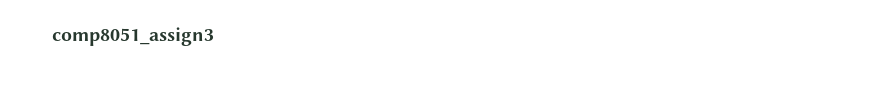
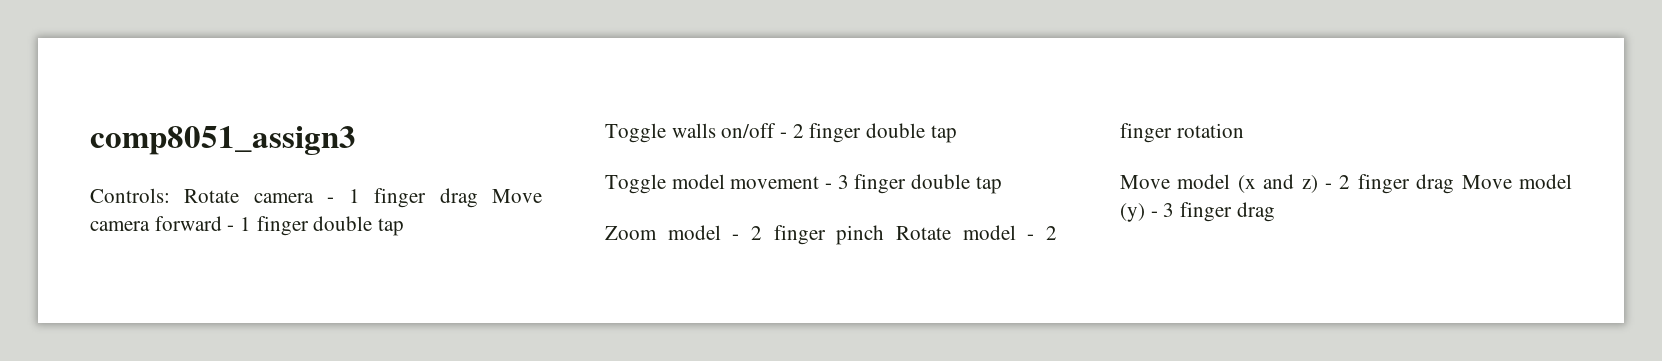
+ Controls: Rotate camera - 1 finger drag Move camera forward - 1 finger double tap
+ Toggle walls on/off - 2 finger double tap
+ Toggle model movement - 3 finger double tap
+ Zoom model - 2 finger pinch Rotate model - 2 finger rotation
+ Move model (x and z) - 2 finger drag Move model (y) - 3 finger drag

